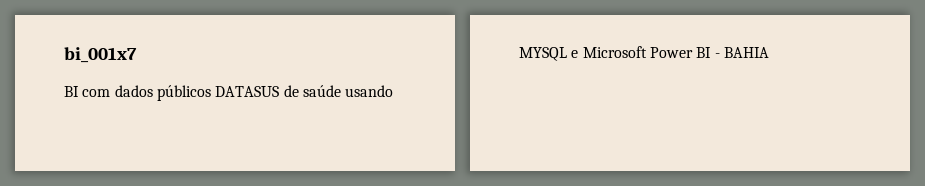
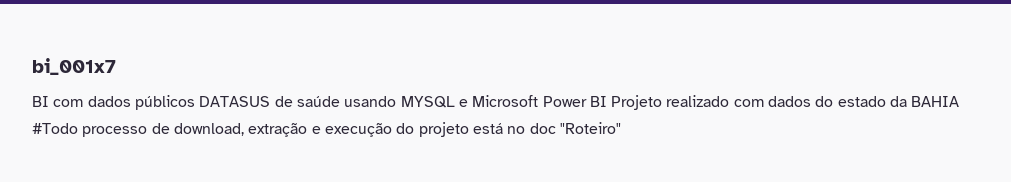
- BI com dados públicos DATASUS de saúde usando MYSQL e Microsoft Power BI - BAHIA
+ BI com dados públicos DATASUS de saúde usando MYSQL e Microsoft Power BI Projeto realizado com dados do estado da BAHIA #Todo processo de download, extração e execução do projeto está no doc "Roteiro"

